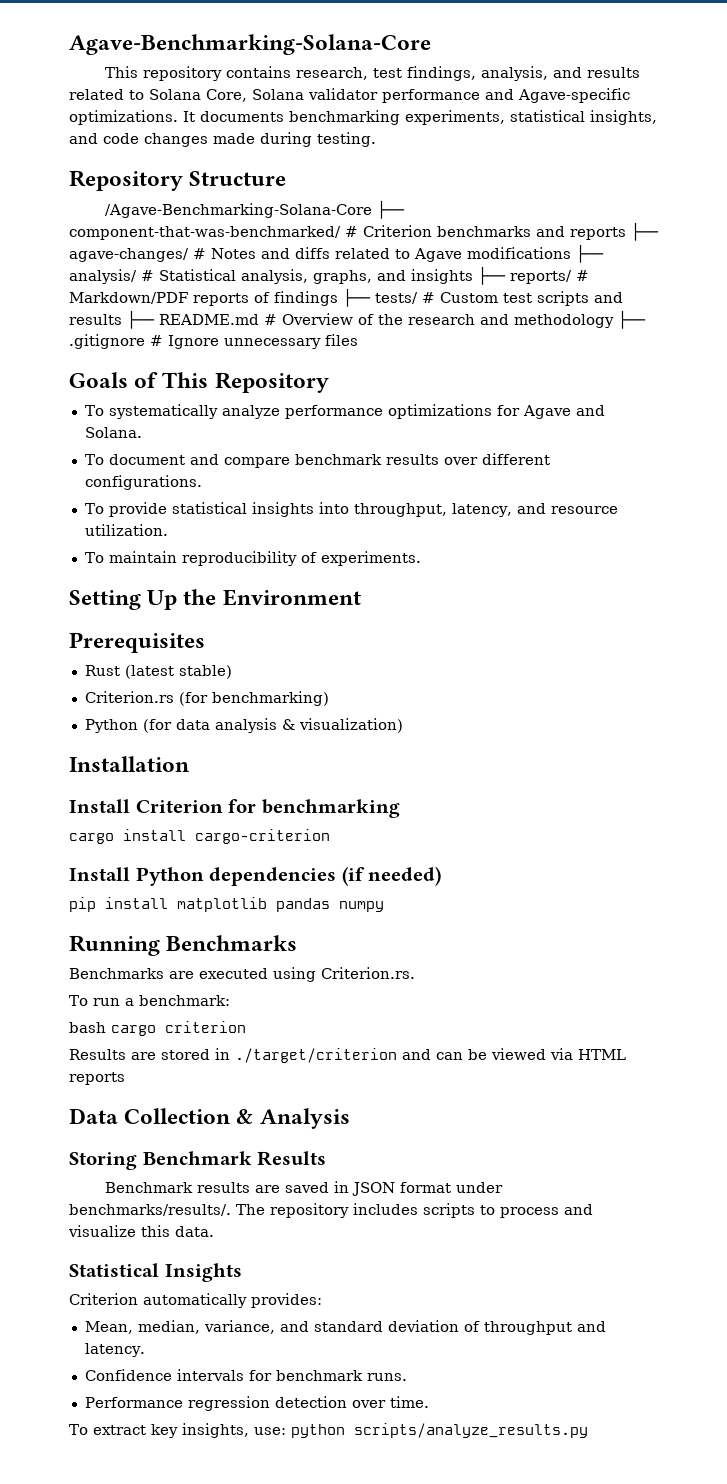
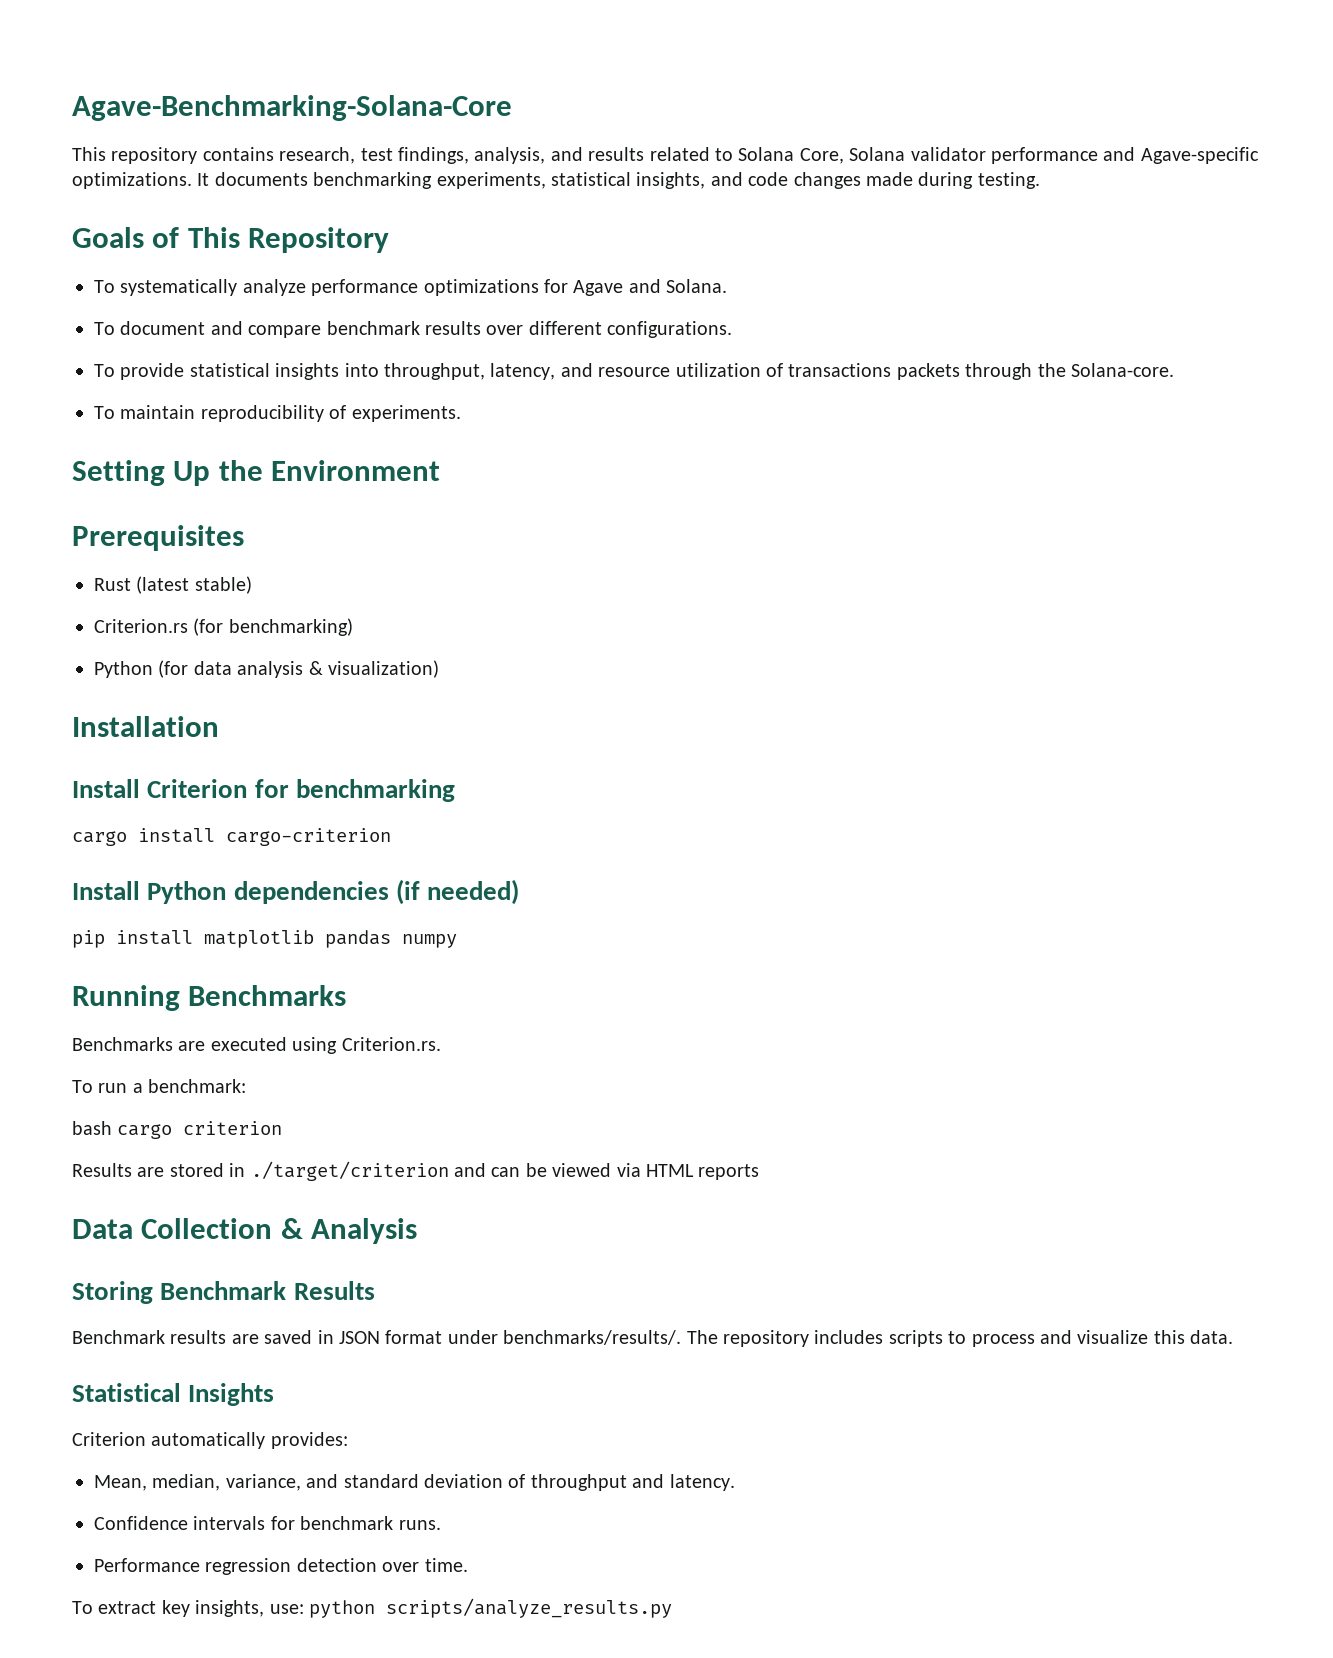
- Repository Structure
- /Agave-Benchmarking-Solana-Core ├── component-that-was-benchmarked/ # Criterion benchmarks and reports ├── agave-changes/ # Notes and diffs related to Agave modifications ├── analysis/ # Statistical analysis, graphs, and insights ├── reports/ # Markdown/PDF reports of findings ├── tests/ # Custom test scripts and results ├── README.md # Overview of the research and methodology ├── .gitignore # Ignore unnecessary files
- To provide statistical insights into throughput, latency, and resource utilization.
+ To provide statistical insights into throughput, latency, and resource utilization of transactions packets through the Solana-core.

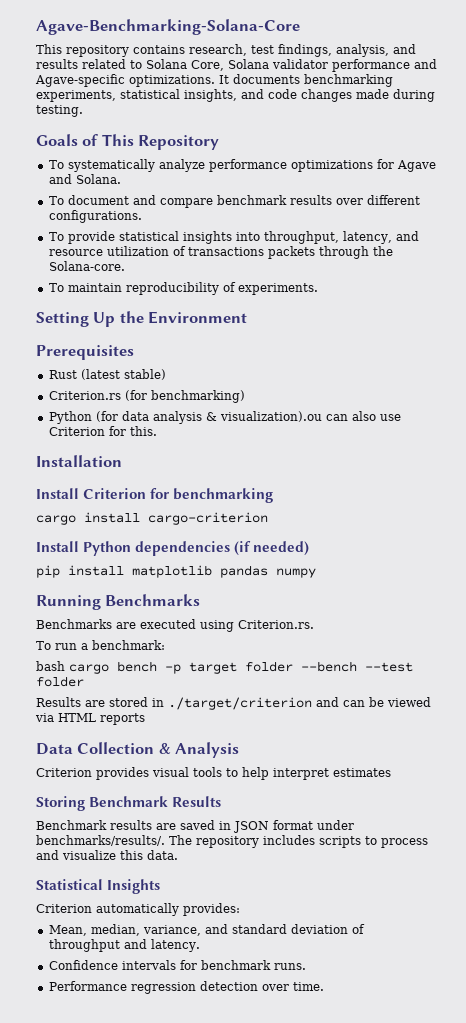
- Python (for data analysis & visualization)
+ Python (for data analysis & visualization).ou can also use Criterion for this.
- bash cargo criterion
+ bash cargo bench -p target folder --bench --test folder
+ Criterion provides visual tools to help interpret estimates
- To extract key insights, use: python scripts/analyze_results.py

